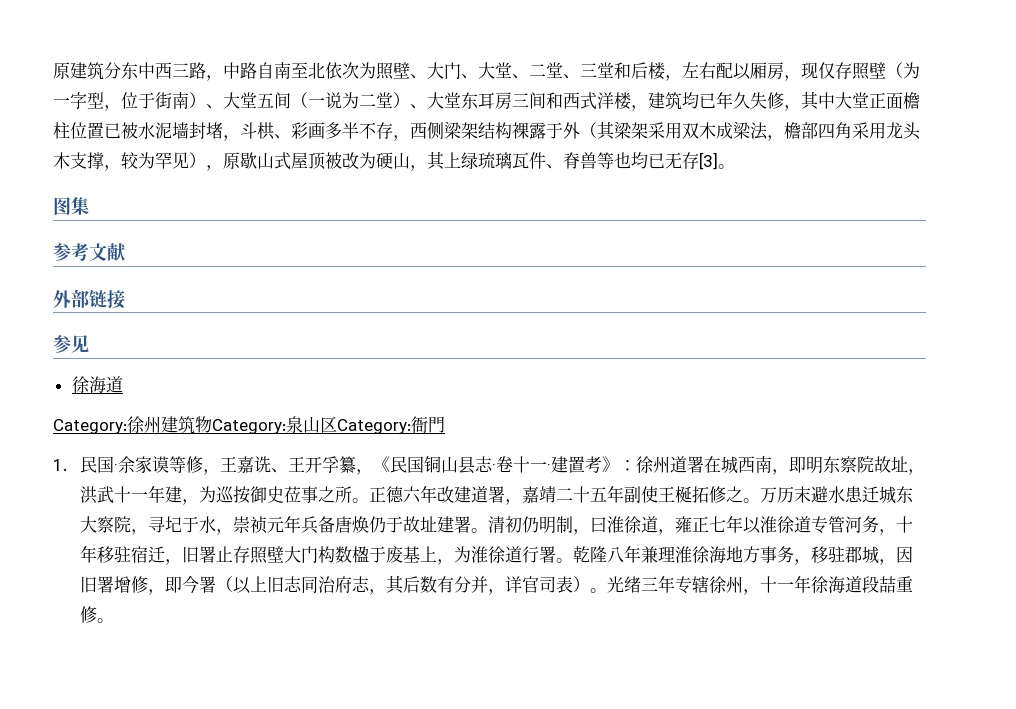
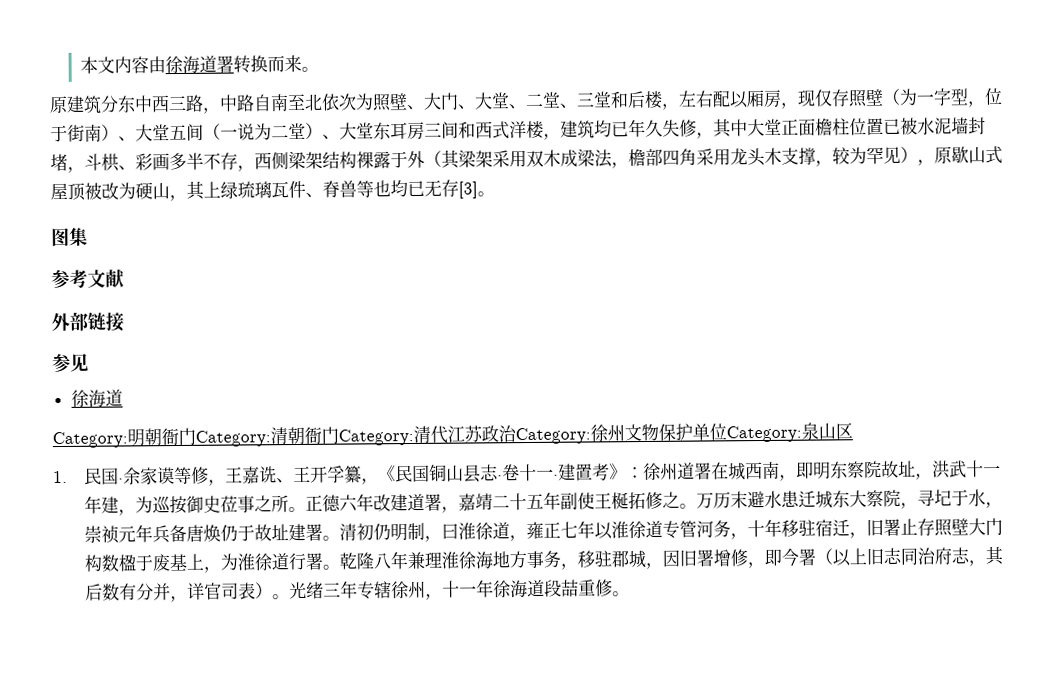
+ 本文内容由徐海道署转换而来。
- Category:徐州建筑物Category:泉山区Category:衙門
+ Category:明朝衙门Category:清朝衙门Category:清代江苏政治Category:徐州文物保护单位Category:泉山区

